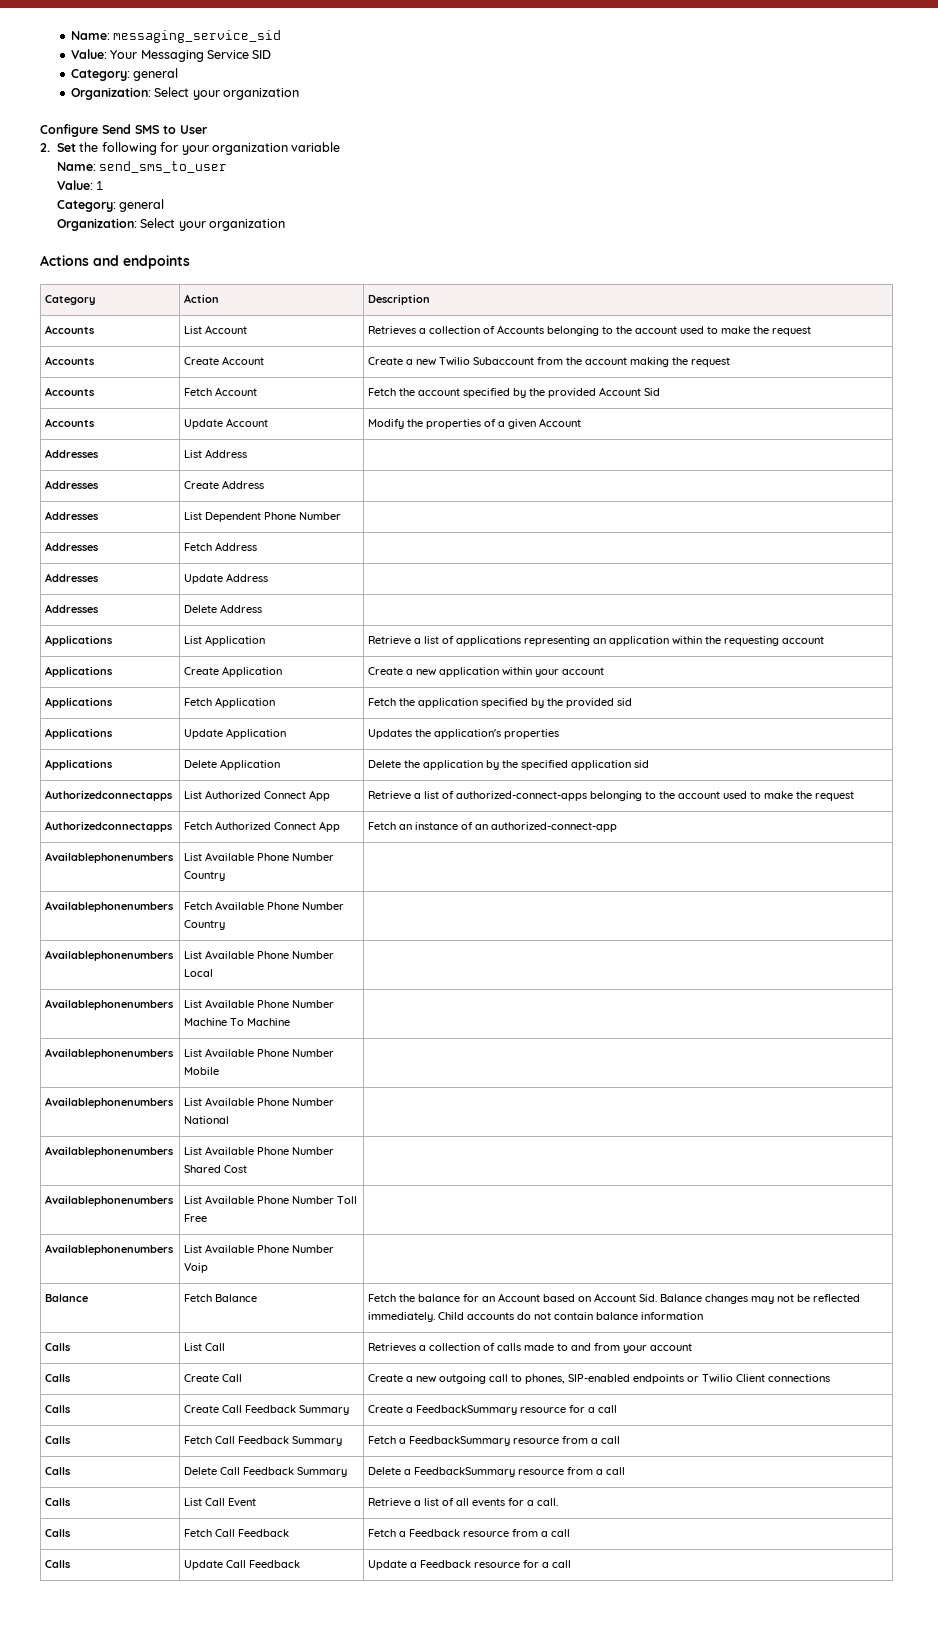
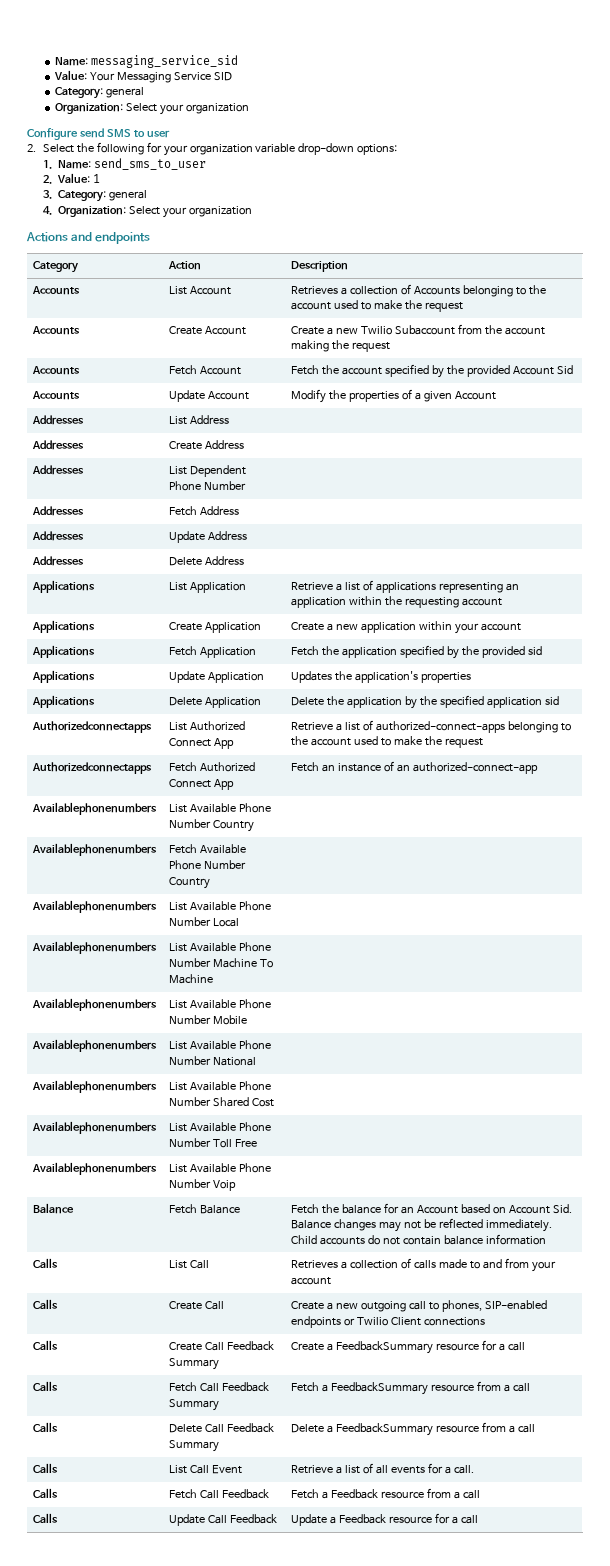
- Configure Send SMS to User
- 2. Set the following for your organization variable
- Name: send_sms_to_user
+ Configure send SMS to user
+ 2. Select the following for your organization variable drop-down options:
+ 1. Name: send_sms_to_user
- Value: 1
- Category: general
- Organization: Select your organization
+ 2. Value: 1
+ 3. Category: general
+ 4. Organization: Select your organization

